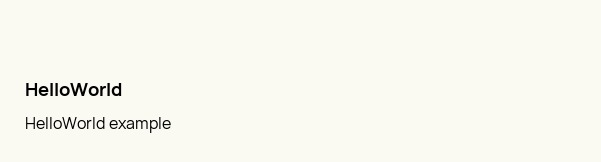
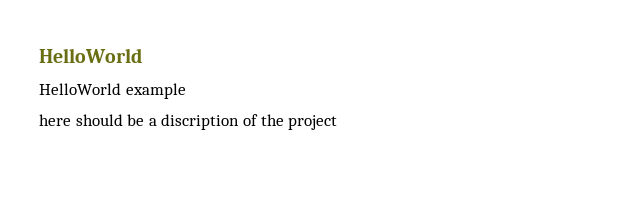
+ here should be a discription of the project

